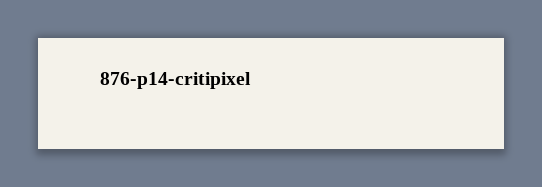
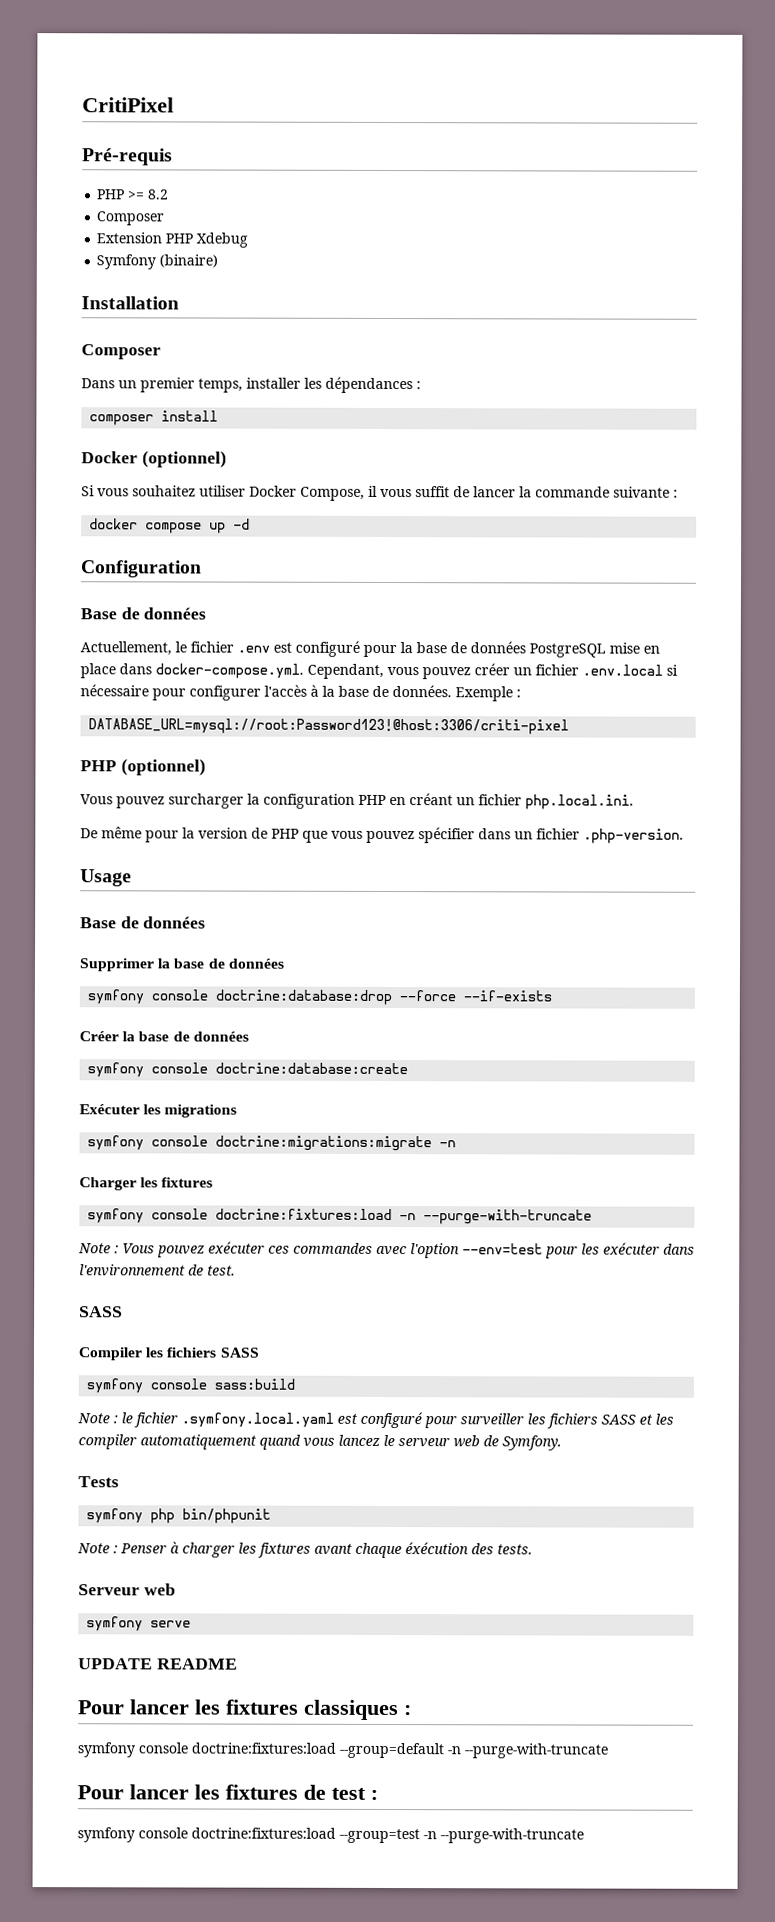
- 876-p14-critipixel
+ CritiPixel
+ Pré-requis
+ PHP >= 8.2
+ Composer
+ Extension PHP Xdebug
+ Symfony (binaire)
+ Installation
+ Composer
+ Dans un premier temps, installer les dépendances :
+ composer install
+ Docker (optionnel)
+ Si vous souhaitez utiliser Docker Compose, il vous suffit de lancer la commande suivante :
+ docker compose up -d
+ Configuration
+ Base de données
+ Actuellement, le fichier .env est configuré pour la base de données PostgreSQL mise en place dans docker-compose.yml. Cependant, vous pouvez créer un fichier .env.local si nécessaire pour configurer l'accès à la base de données. Exemple :
+ DATABASE_URL=mysql://root:Password123!@host:3306/criti-pixel
+ PHP (optionnel)
+ Vous pouvez surcharger la configuration PHP en créant un fichier php.local.ini.
+ De même pour la version de PHP que vous pouvez spécifier dans un fichier .php-version.
+ Usage
+ Base de données
+ Supprimer la base de données
+ symfony console doctrine:database:drop --force --if-exists
+ Créer la base de données
+ symfony console doctrine:database:create
+ Exécuter les migrations
+ symfony console doctrine:migrations:migrate -n
+ Charger les fixtures
+ symfony console doctrine:fixtures:load -n --purge-with-truncate
+ Note : Vous pouvez exécuter ces commandes avec l'option --env=test pour les exécuter dans l'environnement de test.
+ SASS
+ Compiler les fichiers SASS
+ symfony console sass:build
+ Note : le fichier .symfony.local.yaml est configuré pour surveiller les fichiers SASS et les compiler automatiquement quand vous lancez le serveur web de Symfony.
+ Tests
+ symfony php bin/phpunit
+ Note : Penser à charger les fixtures avant chaque éxécution des tests.
+ Serveur web
+ symfony serve
+ UPDATE README
+ Pour lancer les fixtures classiques :
+ symfony console doctrine:fixtures:load --group=default -n --purge-with-truncate
+ Pour lancer les fixtures de test :
+ symfony console doctrine:fixtures:load --group=test -n --purge-with-truncate

